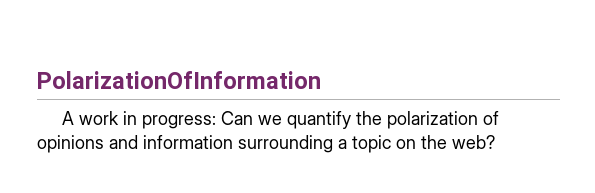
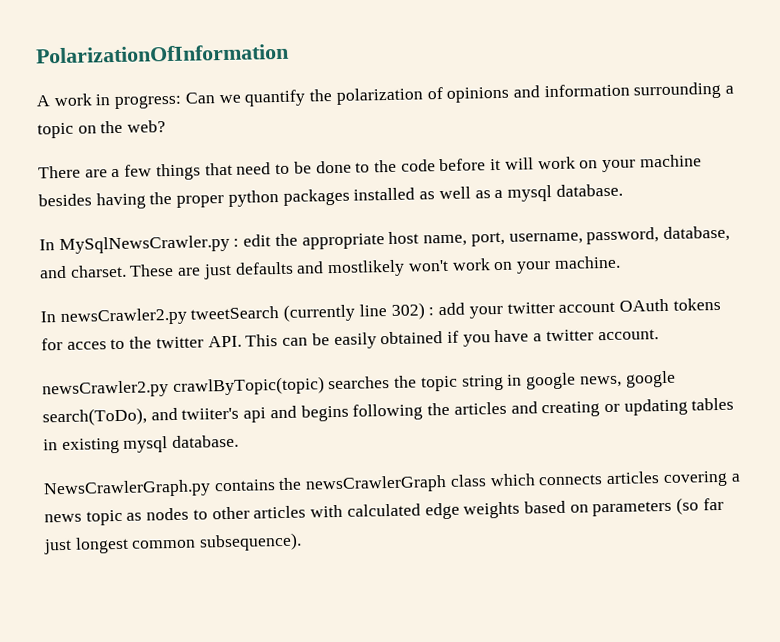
+ There are a few things that need to be done to the code before it will work on your machine besides having the proper python packages installed as well as a mysql database.
+ In MySqlNewsCrawler.py : edit the appropriate host name, port, username, password, database, and charset. These are just defaults and mostlikely won't work on your machine.
+ In newsCrawler2.py tweetSearch (currently line 302) : add your twitter account OAuth tokens for acces to the twitter API. This can be easily obtained if you have a twitter account.
+ newsCrawler2.py crawlByTopic(topic) searches the topic string in google news, google search(ToDo), and twiiter's api and begins following the articles and creating or updating tables in existing mysql database.
+ NewsCrawlerGraph.py contains the newsCrawlerGraph class which connects articles covering a news topic as nodes to other articles with calculated edge weights based on parameters (so far just longest common subsequence).

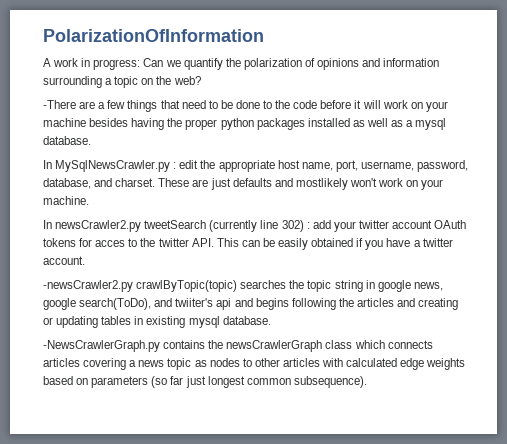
- There are a few things that need to be done to the code before it will work on your machine besides having the proper python packages installed as well as a mysql database.
+ -There are a few things that need to be done to the code before it will work on your machine besides having the proper python packages installed as well as a mysql database.
- newsCrawler2.py crawlByTopic(topic) searches the topic string in google news, google search(ToDo), and twiiter's api and begins following the articles and creating or updating tables in existing mysql database.
+ -newsCrawler2.py crawlByTopic(topic) searches the topic string in google news, google search(ToDo), and twiiter's api and begins following the articles and creating or updating tables in existing mysql database.
- NewsCrawlerGraph.py contains the newsCrawlerGraph class which connects articles covering a news topic as nodes to other articles with calculated edge weights based on parameters (so far just longest common subsequence).
+ -NewsCrawlerGraph.py contains the newsCrawlerGraph class which connects articles covering a news topic as nodes to other articles with calculated edge weights based on parameters (so far just longest common subsequence).

